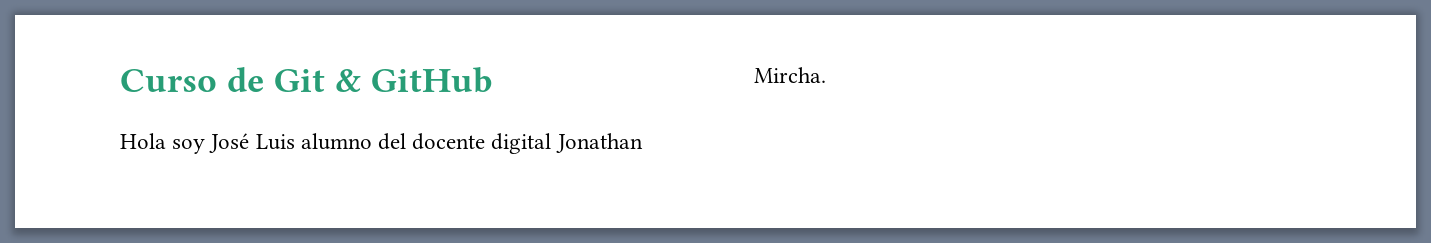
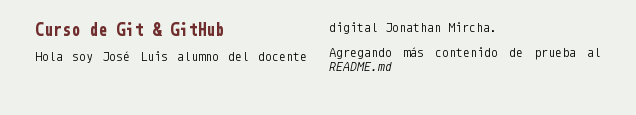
+ Agregando más contenido de prueba al README.md

